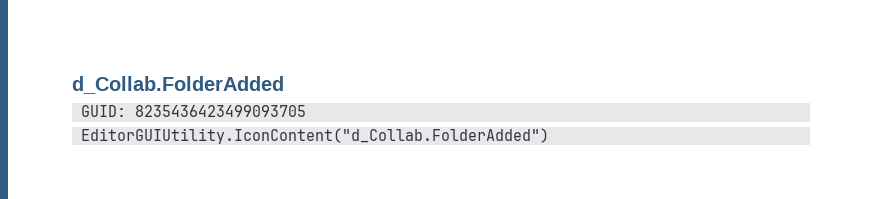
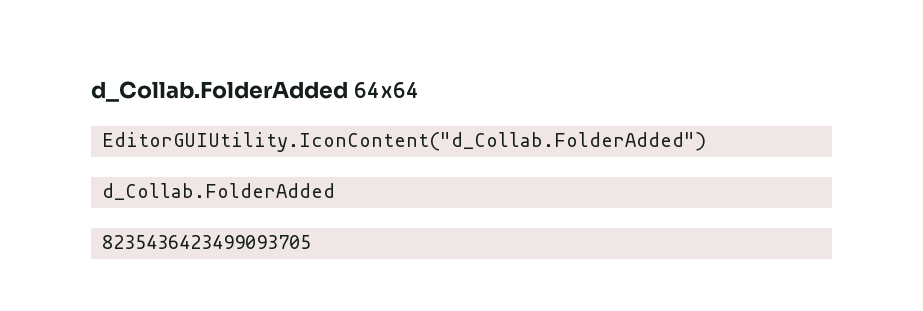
+ d_Collab.FolderAdded 64x64
+ EditorGUIUtility.IconContent("d_Collab.FolderAdded")
  d_Collab.FolderAdded
- GUID: 8235436423499093705
+ 8235436423499093705
- EditorGUIUtility.IconContent("d_Collab.FolderAdded")

